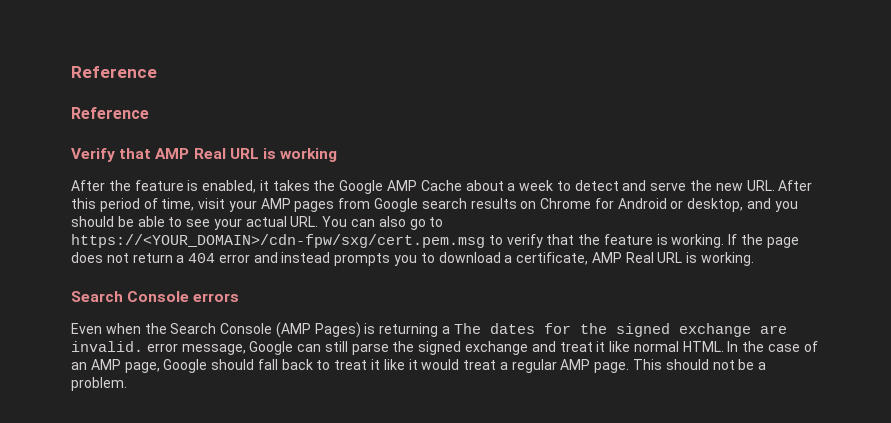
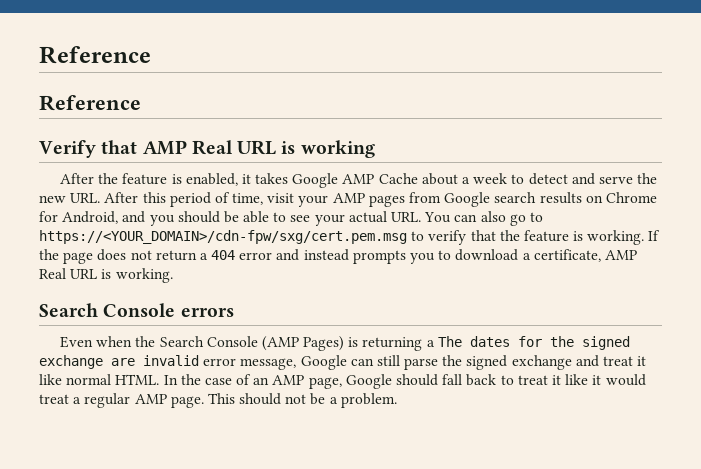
- After the feature is enabled, it takes the Google AMP Cache about a week to detect and serve the new URL. After this period of time, visit your AMP pages from Google search results on Chrome for Android or desktop, and you should be able to see your actual URL. You can also go to https://<YOUR_DOMAIN>/cdn-fpw/sxg/cert.pem.msg to verify that the feature is working.
+ After the feature is enabled, it takes Google AMP Cache about a week to detect and serve the new URL. After this period of time, visit your AMP pages from Google search results on Chrome for Android, and you should be able to see your actual URL. You can also go to https://<YOUR_DOMAIN>/cdn-fpw/sxg/cert.pem.msg to verify that the feature is working.
- Even when the Search Console (AMP Pages) is returning a The dates for the signed exchange are invalid. error message, Google can still parse the signed exchange and treat it like normal HTML.
+ Even when the Search Console (AMP Pages) is returning a The dates for the signed exchange are invalid error message, Google can still parse the signed exchange and treat it like normal HTML.

